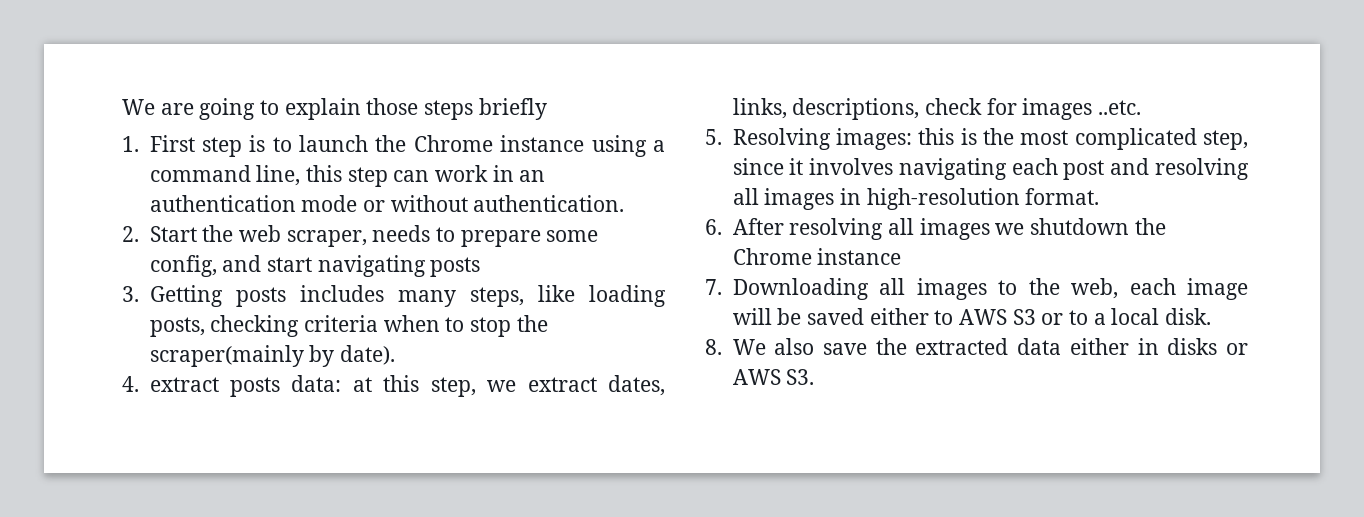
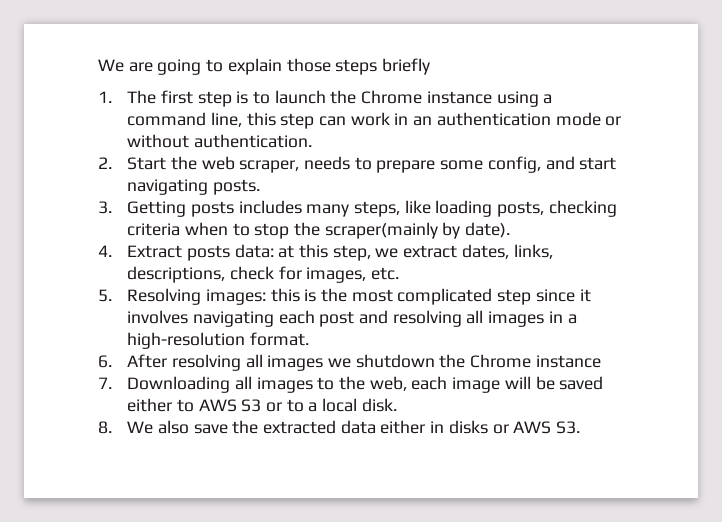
- 1. First step is to launch the Chrome instance using a command line, this step can work in an authentication mode or without authentication.
+ 1. The first step is to launch the Chrome instance using a command line, this step can work in an authentication mode or without authentication.
- 2. Start the web scraper, needs to prepare some config, and start navigating posts
+ 2. Start the web scraper, needs to prepare some config, and start navigating posts.
- 4. extract posts data: at this step, we extract dates, links, descriptions, check for images ..etc.
+ 4. Extract posts data: at this step, we extract dates, links, descriptions, check for images, etc.
- 5. Resolving images: this is the most complicated step, since it involves navigating each post and resolving all images in high-resolution format.
+ 5. Resolving images: this is the most complicated step since it involves navigating each post and resolving all images in a high-resolution format.

